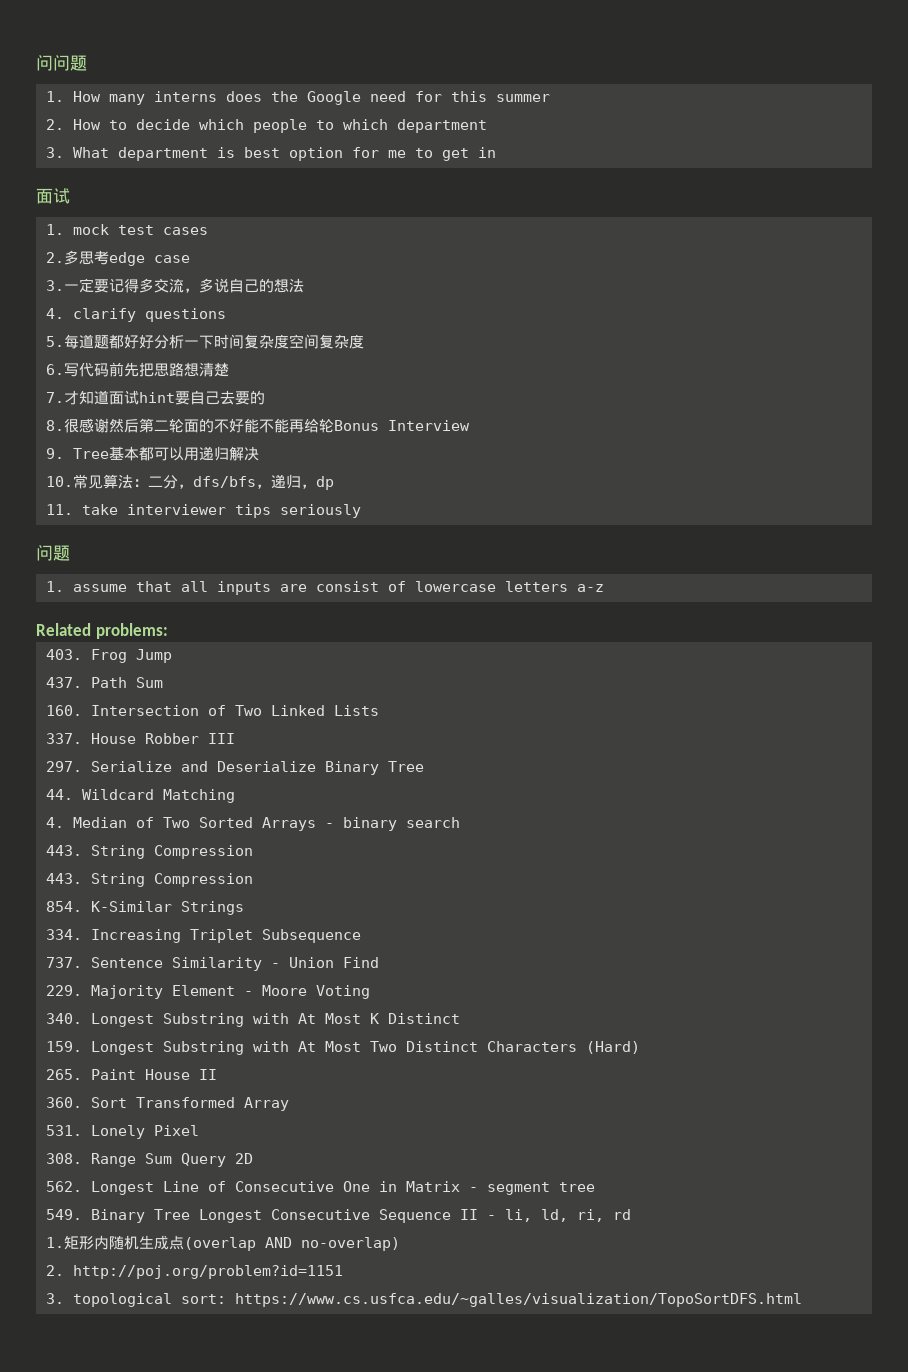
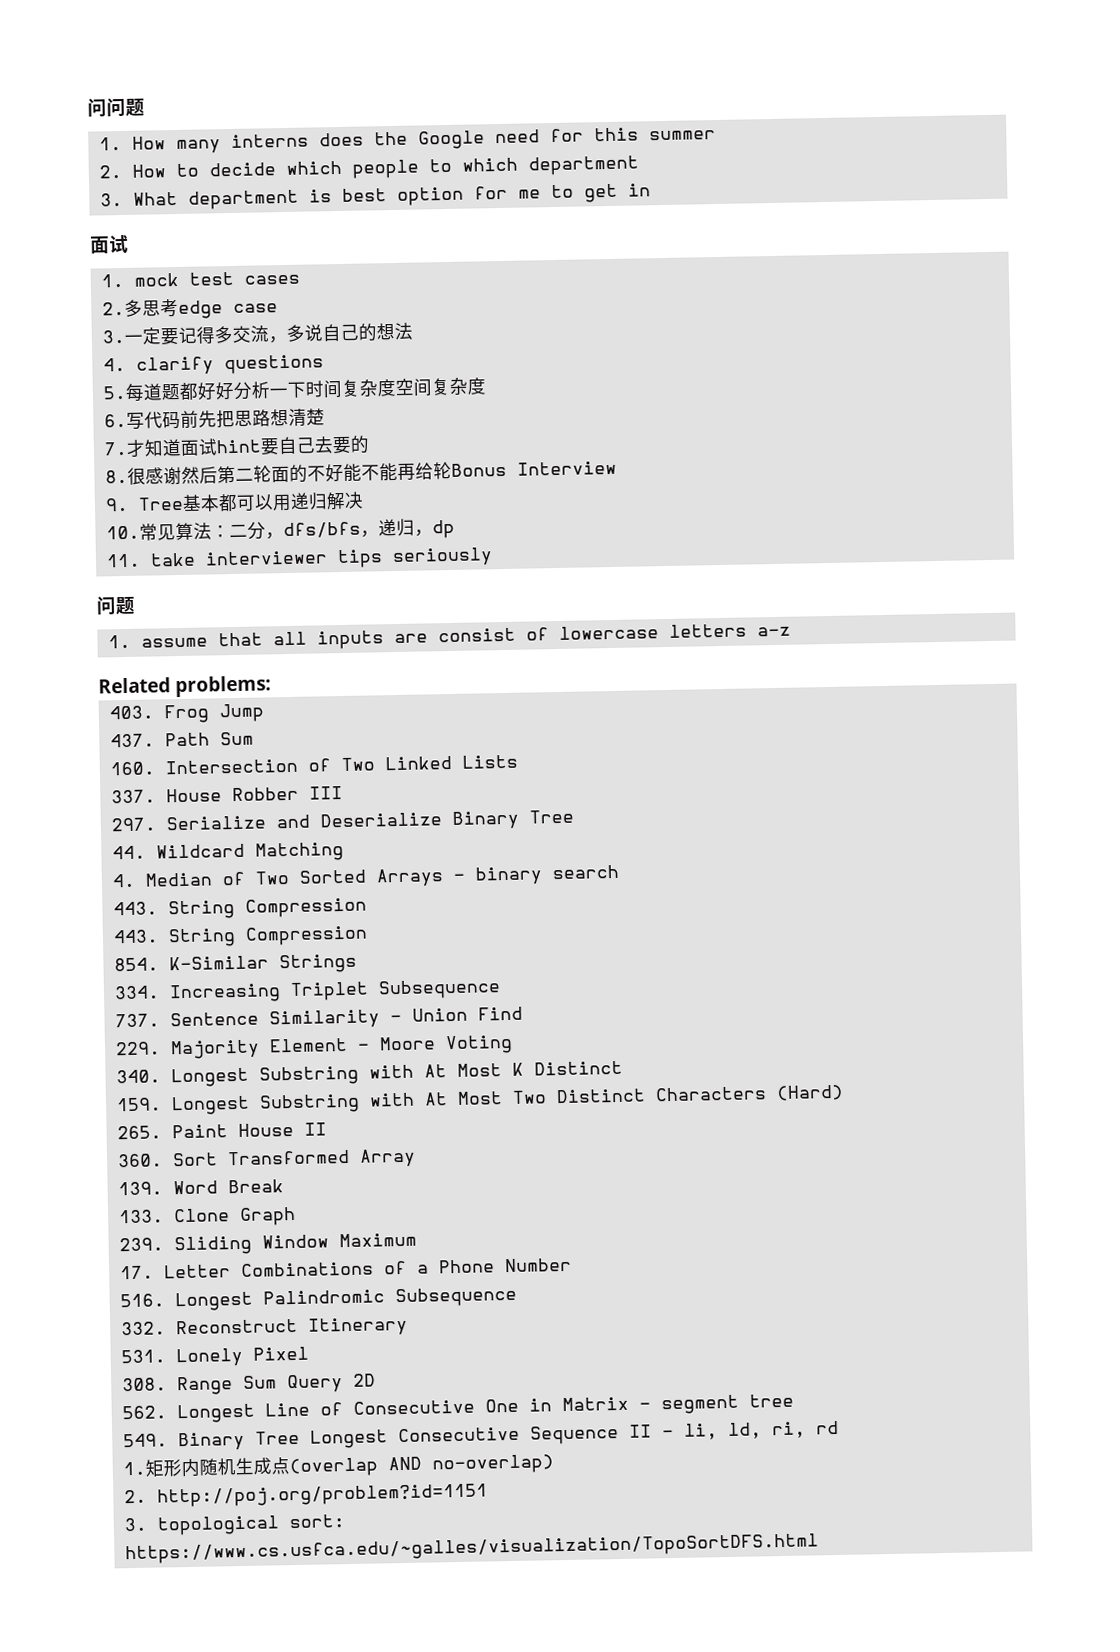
+ 139. Word Break
+ 133. Clone Graph
+ 239. Sliding Window Maximum
+ 17. Letter Combinations of a Phone Number
+ 516. Longest Palindromic Subsequence
+ 332. Reconstruct Itinerary

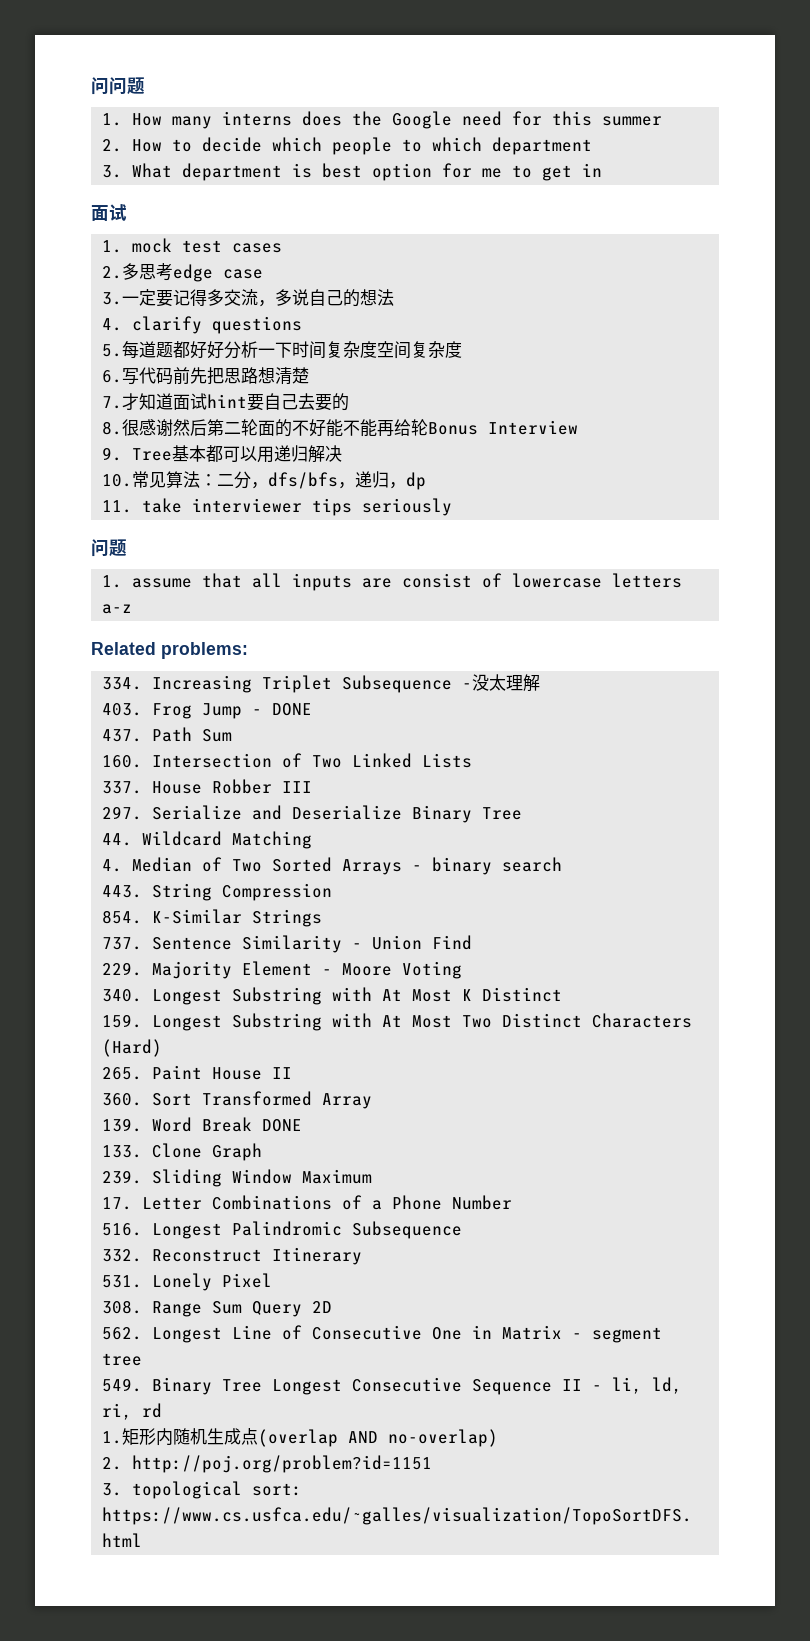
+ 334. Increasing Triplet Subsequence -没太理解
- 403. Frog Jump
+ 403. Frog Jump - DONE
  4. Median of Two Sorted Arrays - binary search
- 443. String Compression
- 334. Increasing Triplet Subsequence
- 139. Word Break
+ 139. Word Break DONE

